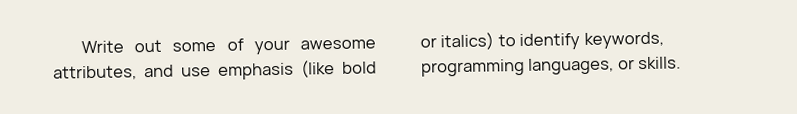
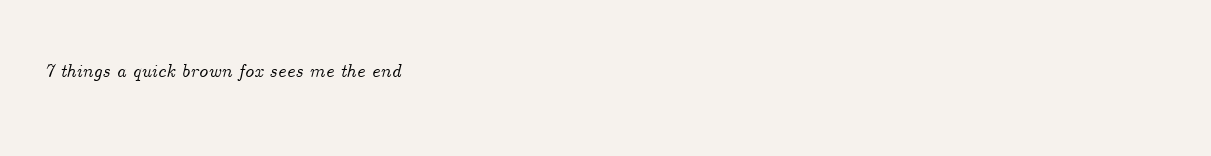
- Write out some of your awesome attributes, and use emphasis (like bold or italics) to identify keywords, programming languages, or skills.
+ 7 things a quick brown fox sees me the end

